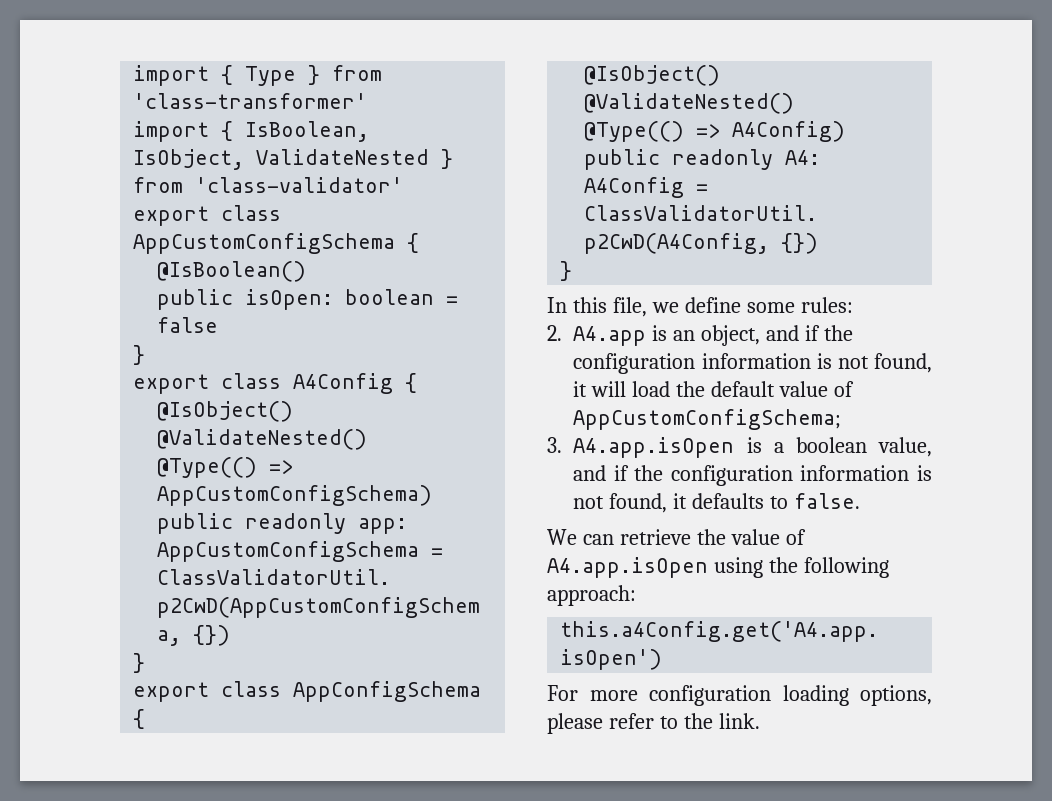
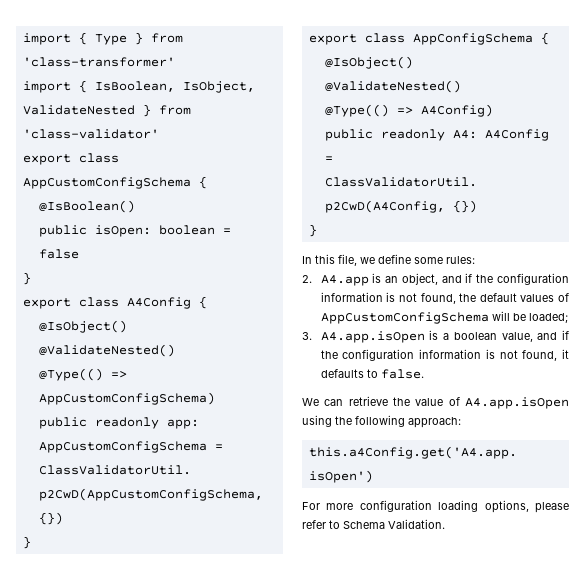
- 2. A4.app is an object, and if the configuration information is not found, it will load the default value of AppCustomConfigSchema;
+ 2. A4.app is an object, and if the configuration information is not found, the default values of AppCustomConfigSchema will be loaded;
- For more configuration loading options, please refer to the link.
+ For more configuration loading options, please refer to Schema Validation.

